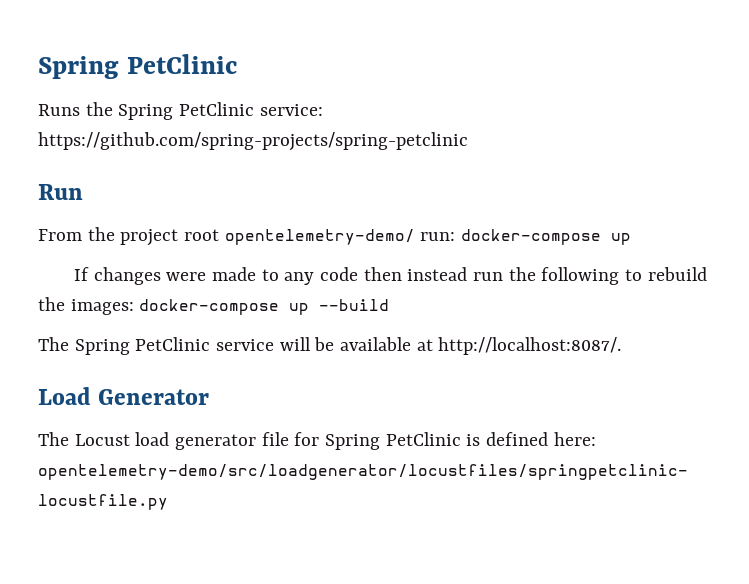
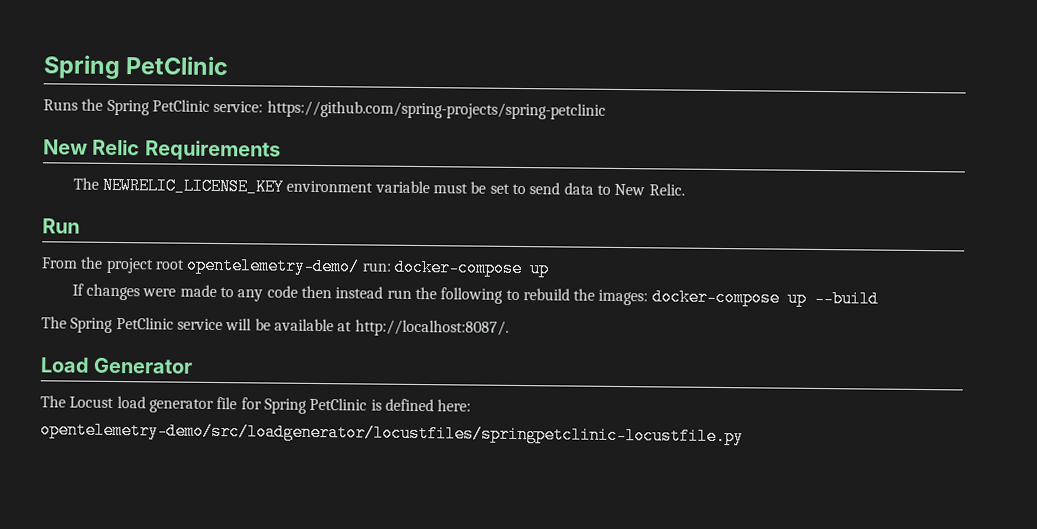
+ New Relic Requirements
+ The NEWRELIC_LICENSE_KEY environment variable must be set to send data to New Relic.

